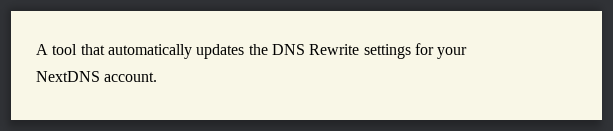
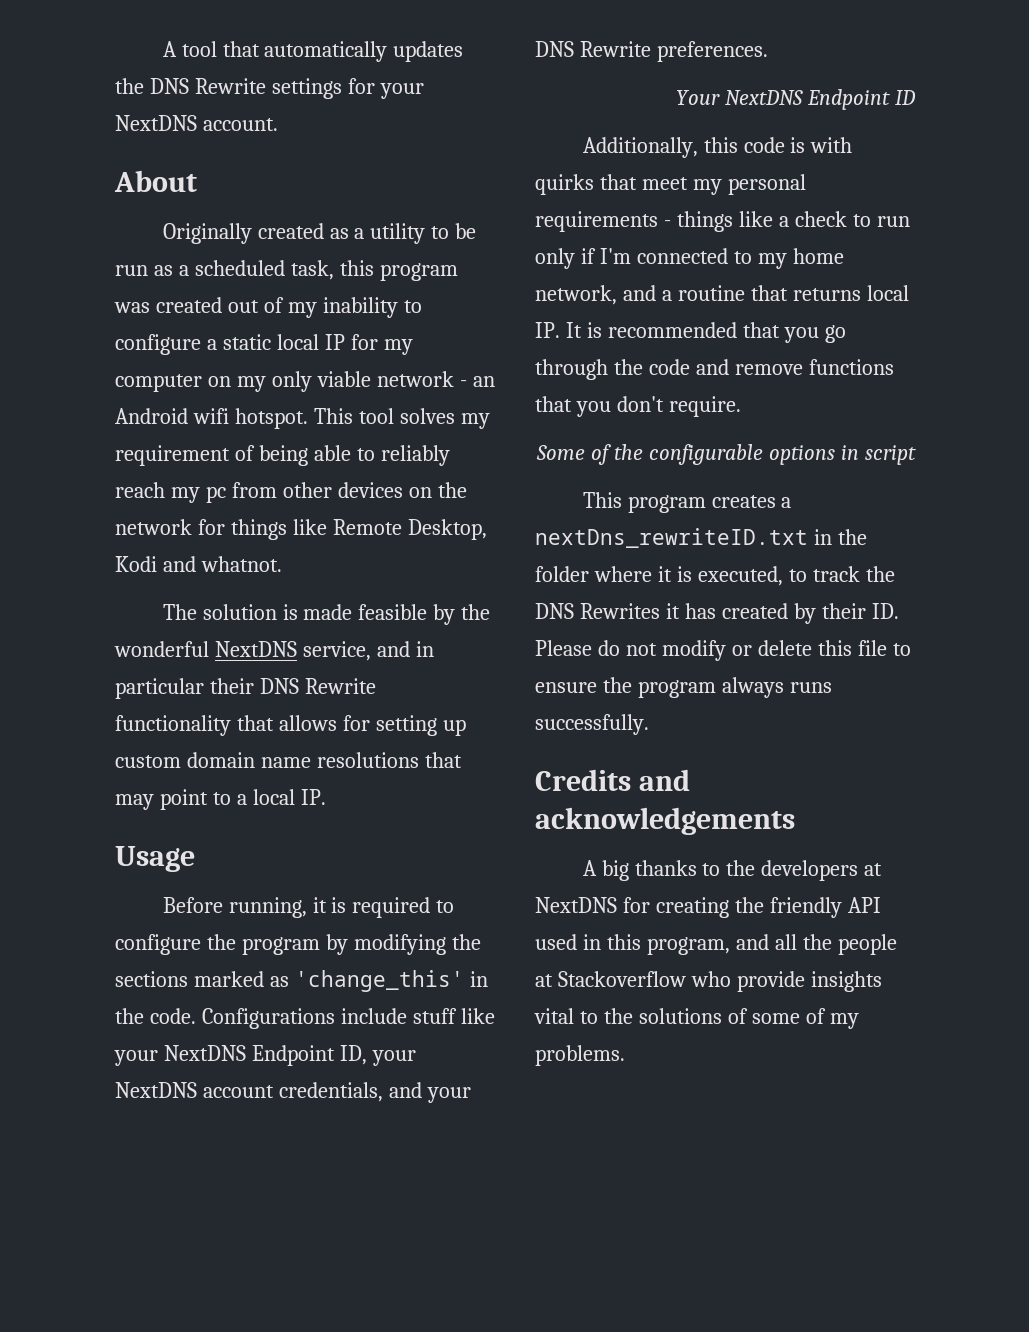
+ About
+ Originally created as a utility to be run as a scheduled task, this program was created out of my inability to configure a static local IP for my computer on my only viable network - an Android wifi hotspot. This tool solves my requirement of being able to reliably reach my pc from other devices on the network for things like Remote Desktop, Kodi and whatnot.
+ The solution is made feasible by the wonderful NextDNS service, and in particular their DNS Rewrite functionality that allows for setting up custom domain name resolutions that may point to a local IP.
+ Usage
+ Before running, it is required to configure the program by modifying the sections marked as 'change_this' in the code. Configurations include stuff like your NextDNS Endpoint ID, your NextDNS account credentials, and your DNS Rewrite preferences.
+ Your NextDNS Endpoint ID
+ Additionally, this code is with quirks that meet my personal requirements - things like a check to run only if I'm connected to my home network, and a routine that returns local IP. It is recommended that you go through the code and remove functions that you don't require.
+ Some of the configurable options in script
+ This program creates a nextDns_rewriteID.txt in the folder where it is executed, to track the DNS Rewrites it has created by their ID. Please do not modify or delete this file to ensure the program always runs successfully.
+ Credits and acknowledgements
+ A big thanks to the developers at NextDNS for creating the friendly API used in this program, and all the people at Stackoverflow who provide insights vital to the solutions of some of my problems.

